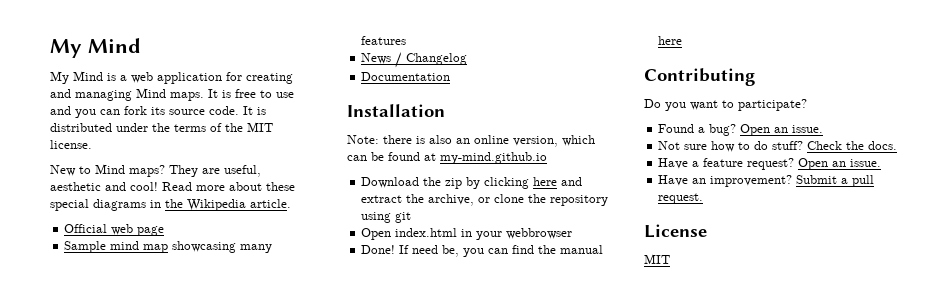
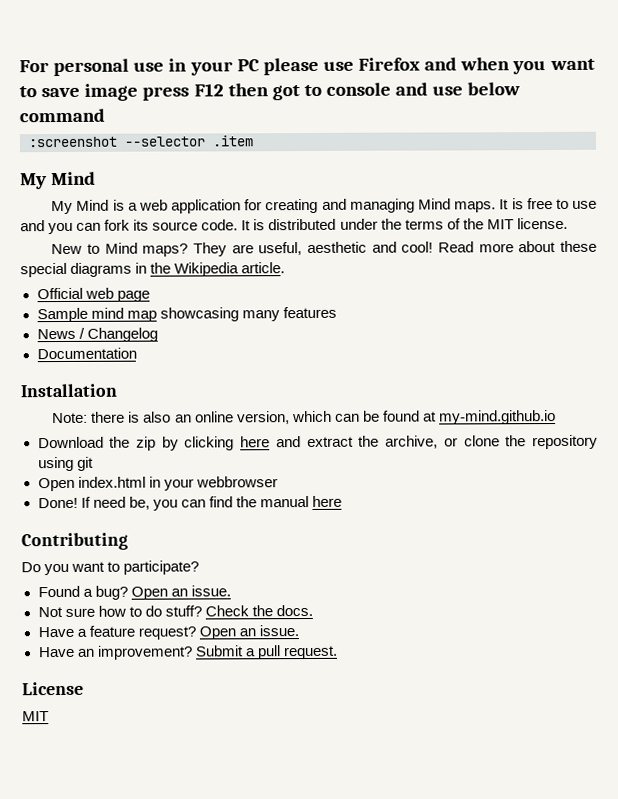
+ For personal use in your PC please use Firefox and when you want to save image press F12 then got to console and use below command
+ :screenshot --selector .item

